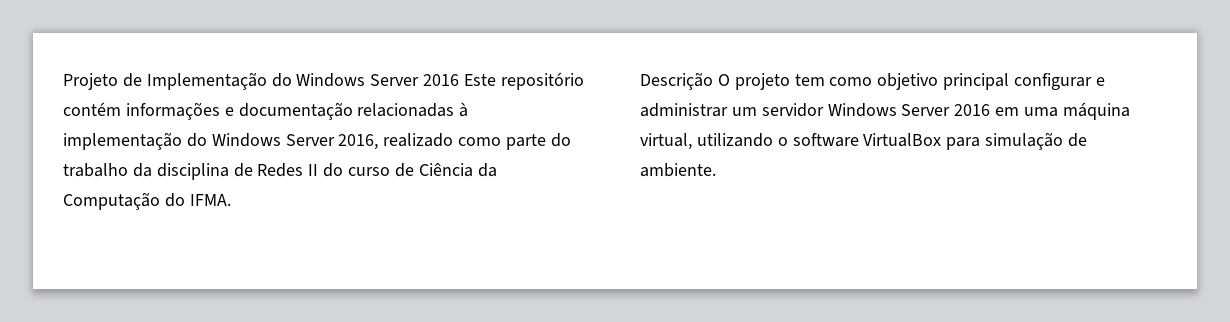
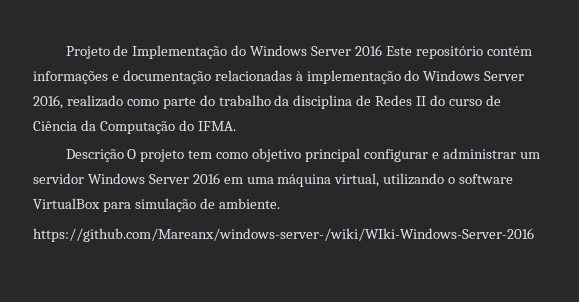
+ https://github.com/Mareanx/windows-server-/wiki/WIki-Windows-Server-2016

